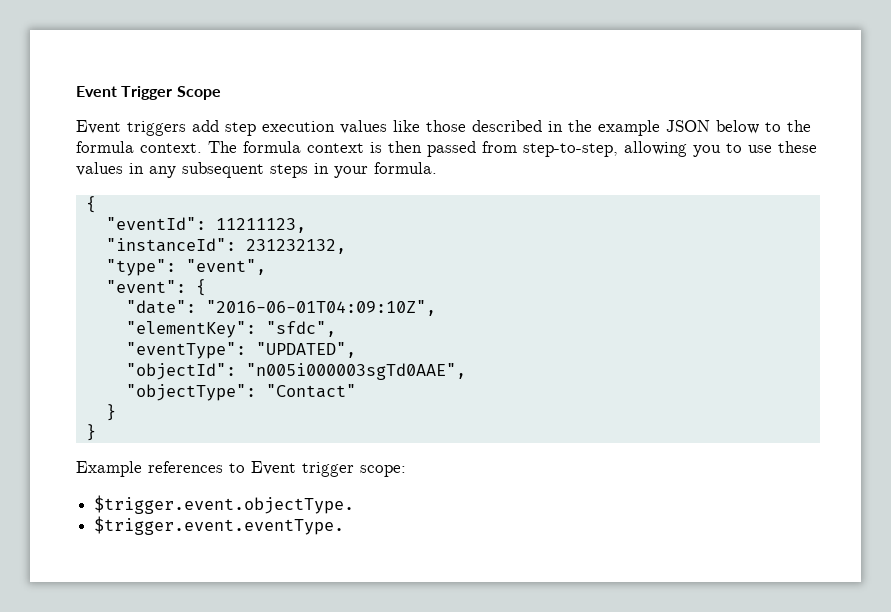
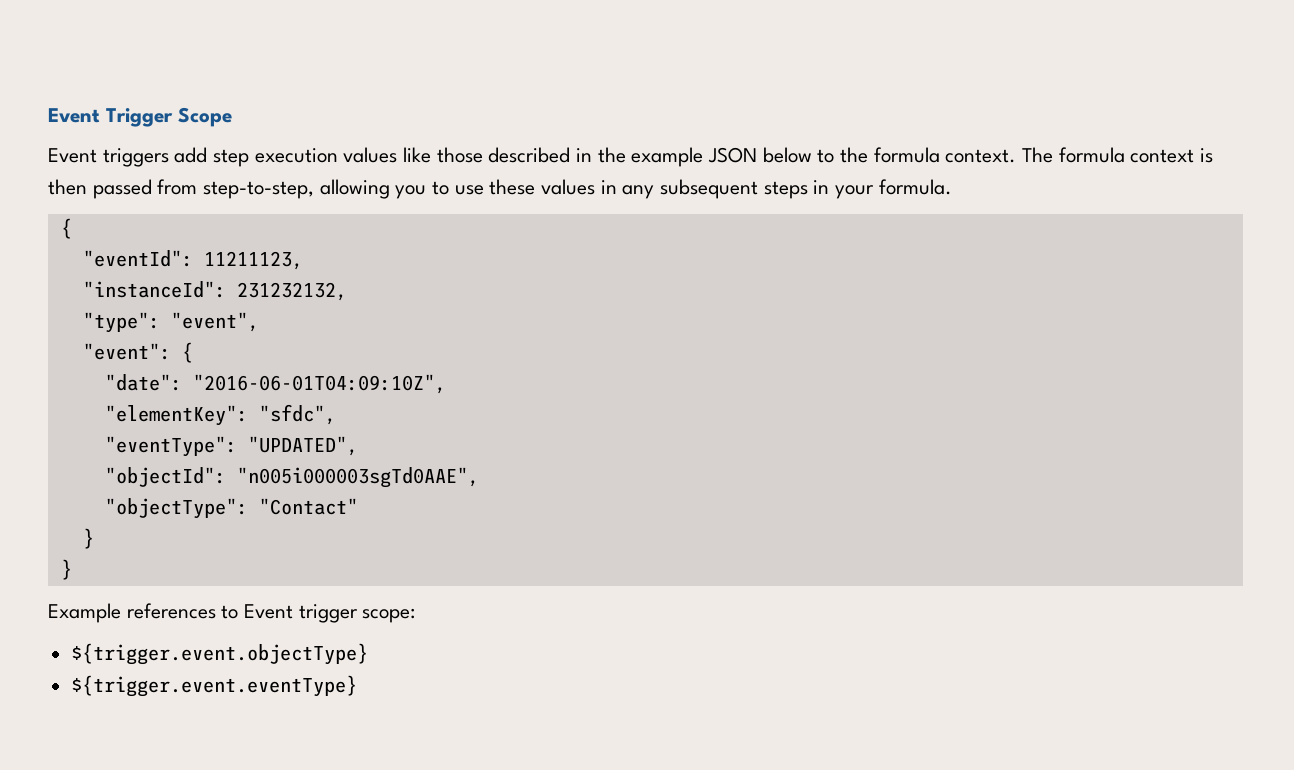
- $trigger.event.objectType.
- $trigger.event.eventType.
+ ${trigger.event.objectType}
+ ${trigger.event.eventType}

